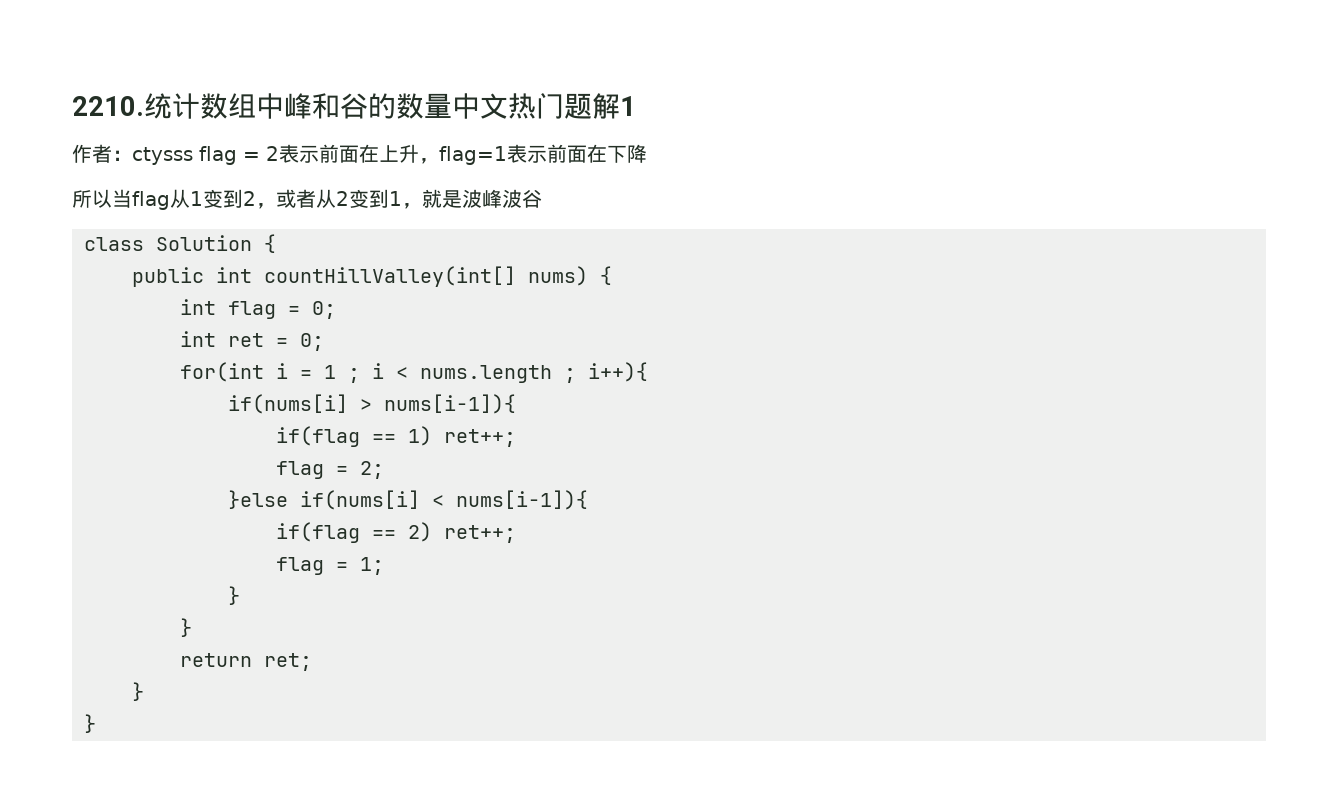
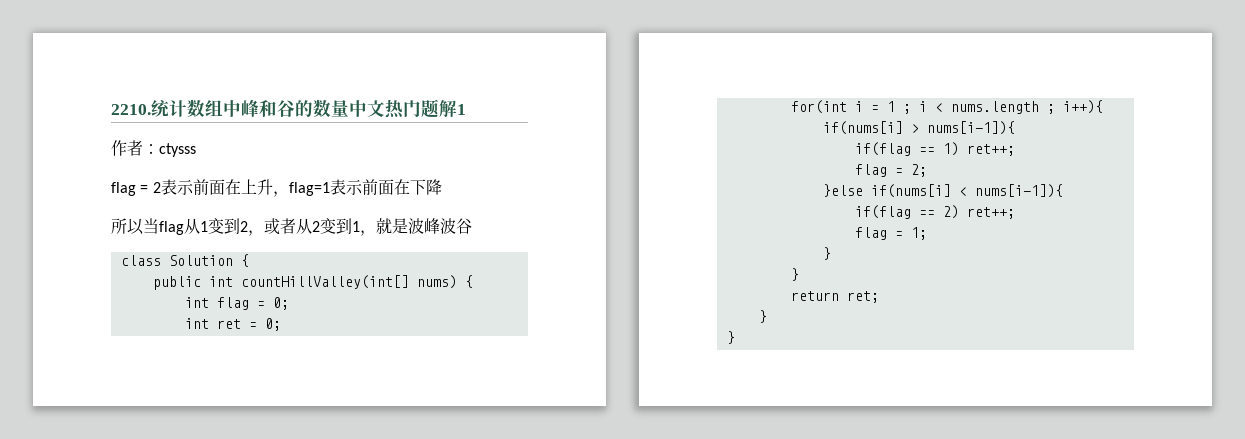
- 作者：ctysss flag = 2表示前面在上升，flag=1表示前面在下降
+ 作者：ctysss
+ flag = 2表示前面在上升，flag=1表示前面在下降

